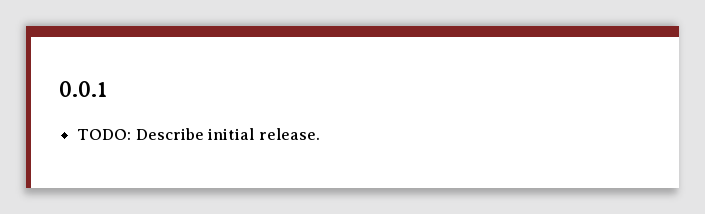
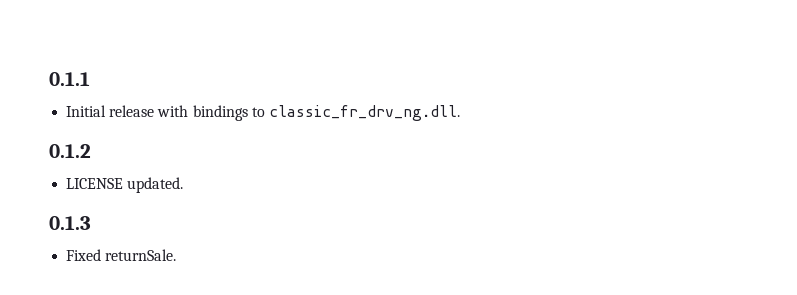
- 0.0.1
- TODO: Describe initial release.
+ 0.1.1
+ Initial release with bindings to classic_fr_drv_ng.dll.
+ 0.1.2
+ LICENSE updated.
+ 0.1.3
+ Fixed returnSale.

